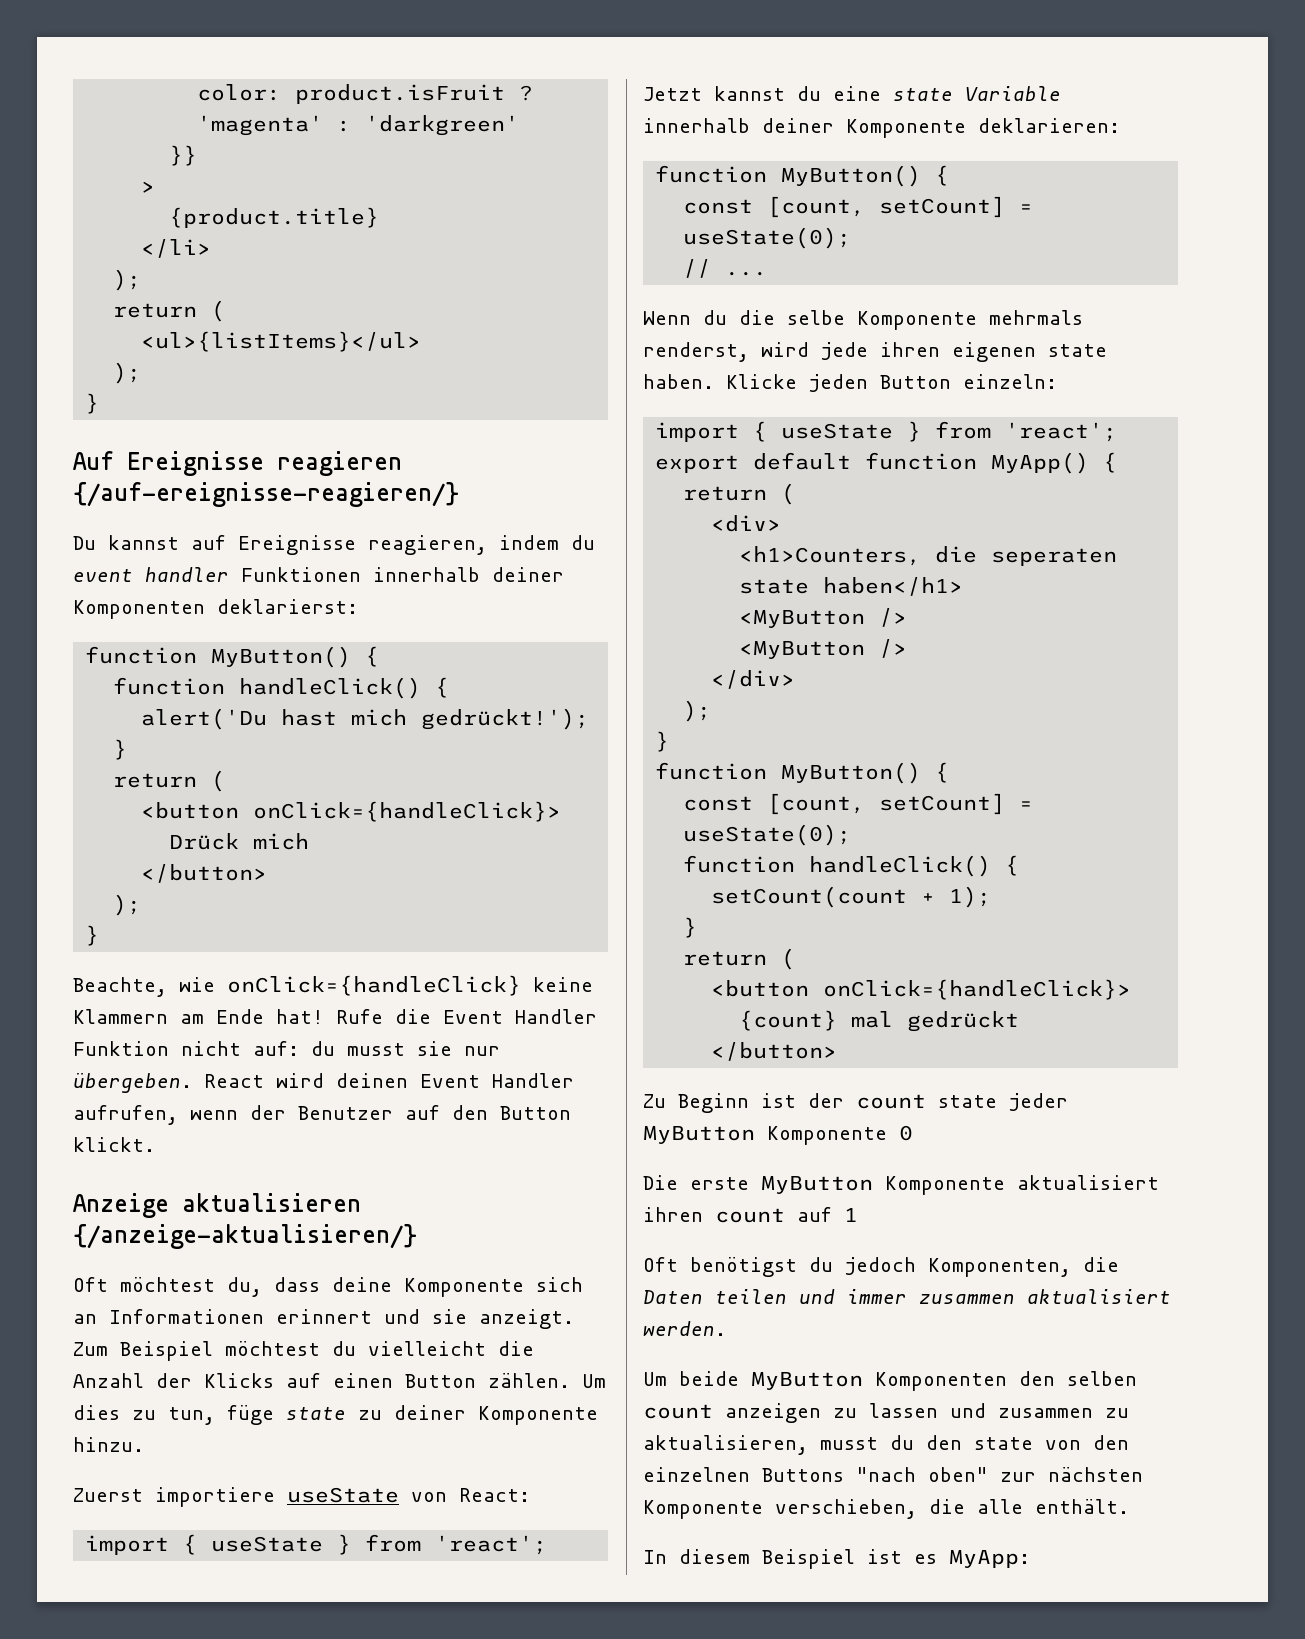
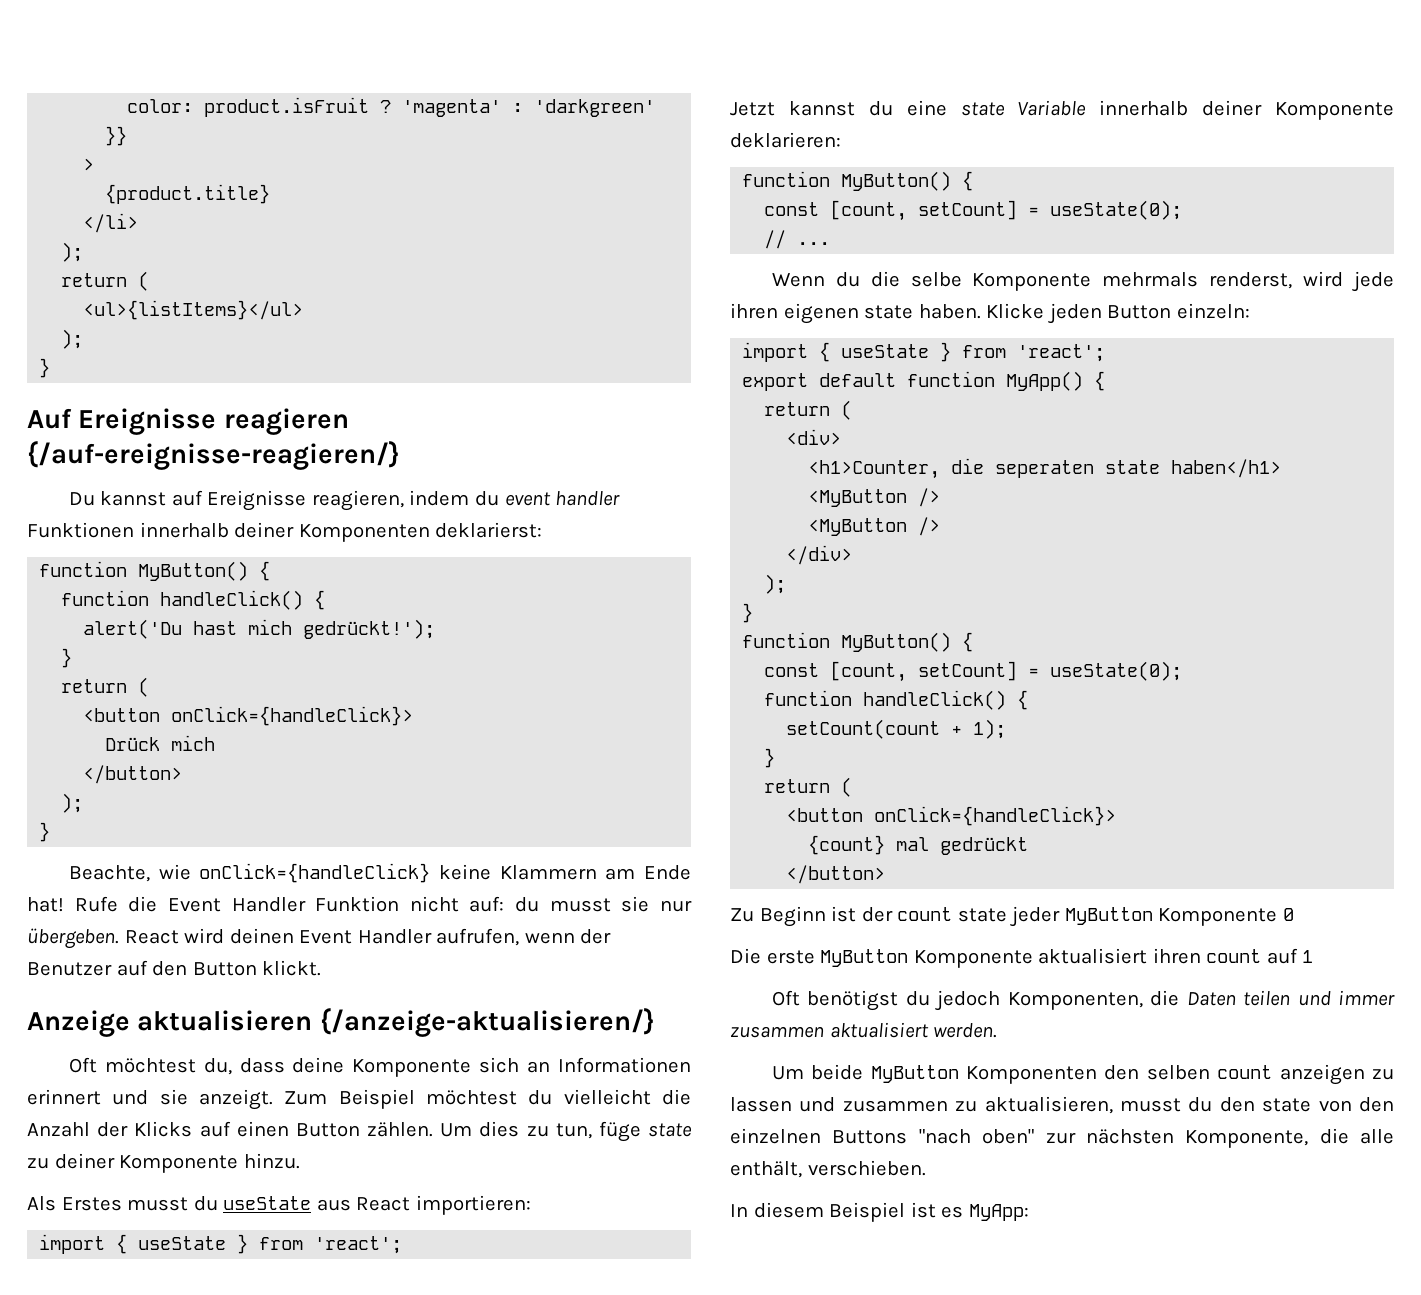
- Zuerst importiere useState von React:
+ Als Erstes musst du useState aus React importieren:
- <h1>Counters, die seperaten state haben</h1>
+ <h1>Counter, die seperaten state haben</h1>
- Um beide MyButton Komponenten den selben count anzeigen zu lassen und zusammen zu aktualisieren, musst du den state von den einzelnen Buttons "nach oben" zur nächsten Komponente verschieben, die alle enthält.
+ Um beide MyButton Komponenten den selben count anzeigen zu lassen und zusammen zu aktualisieren, musst du den state von den einzelnen Buttons "nach oben" zur nächsten Komponente, die alle enthält, verschieben.

